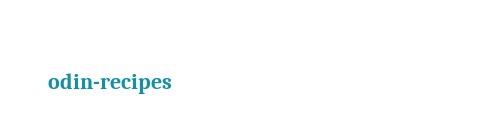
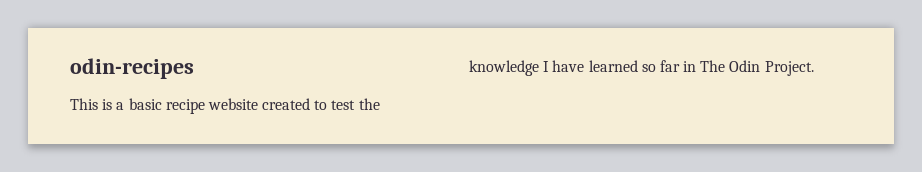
+ This is a basic recipe website created to test the knowledge I have learned so far in The Odin Project.

